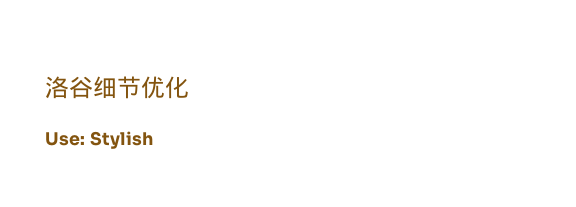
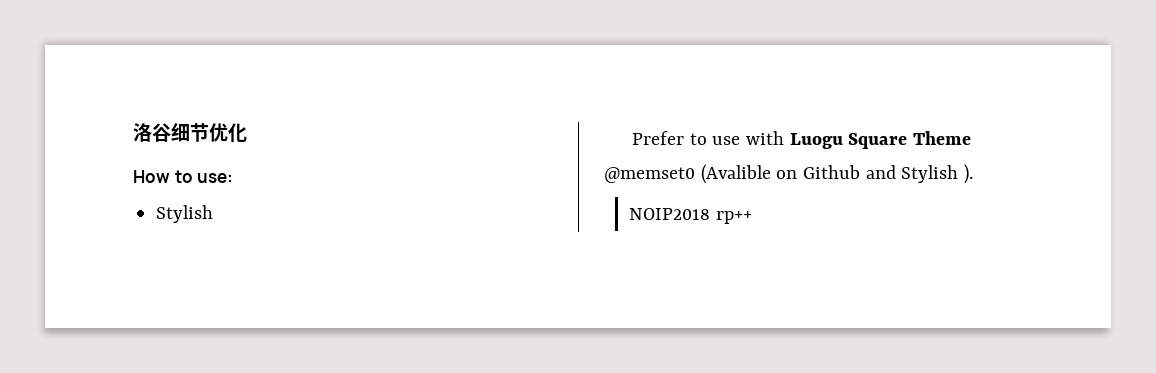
- Use: Stylish
+ How to use:
+ Stylish
+ Prefer to use with Luogu Square Theme @memset0 (Avalible on Github and Stylish ).
+ NOIP2018 rp++

